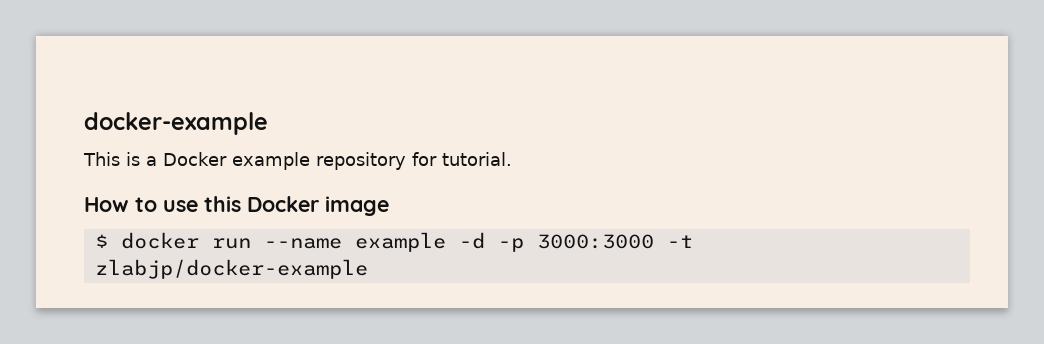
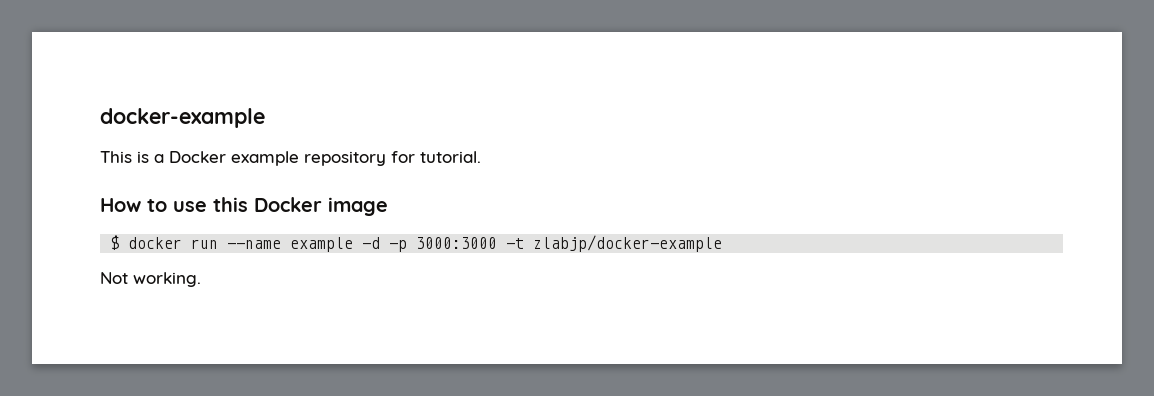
+ Not working.

